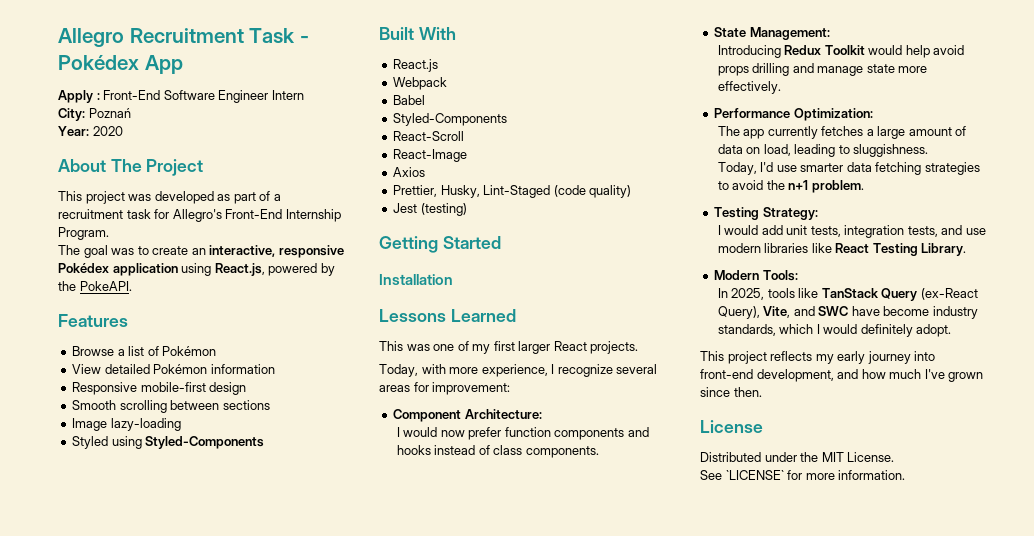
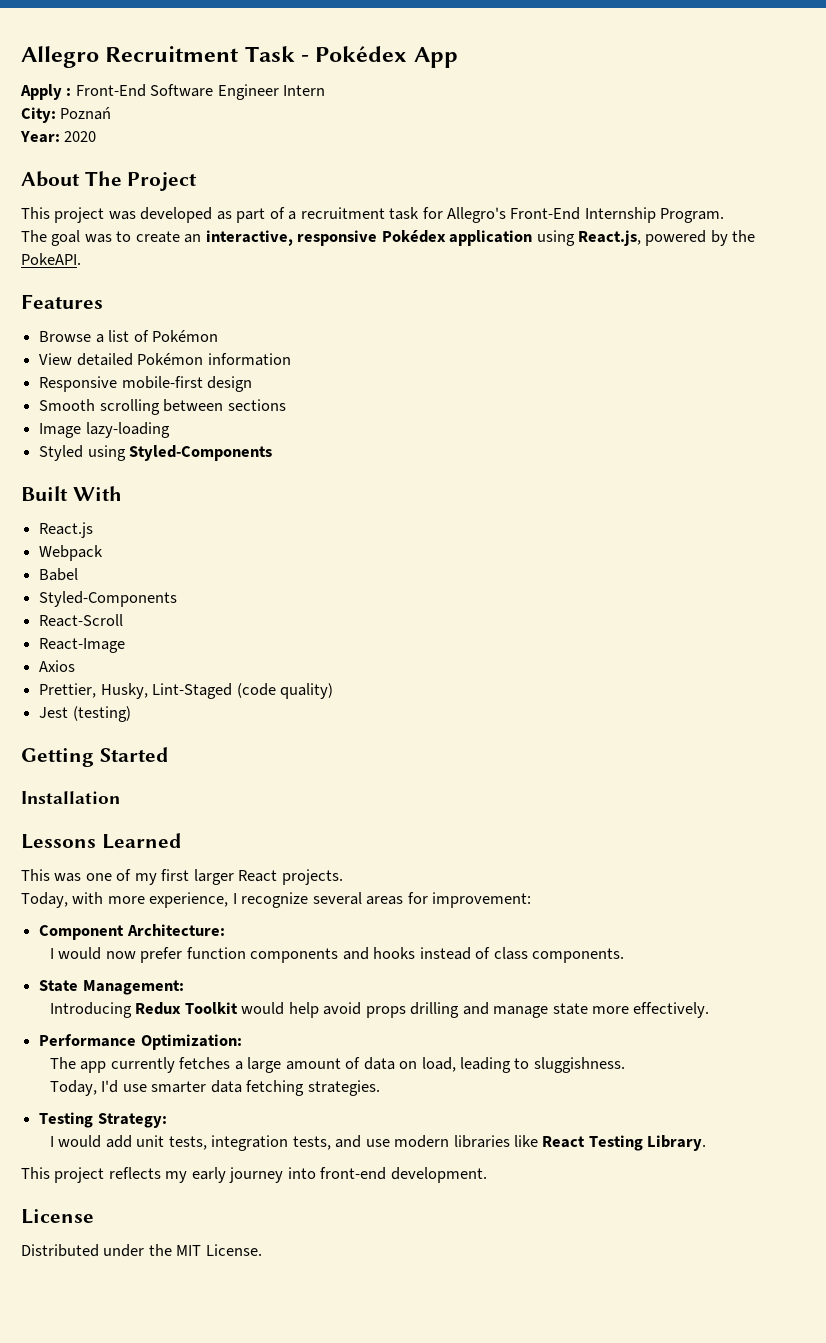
- Today, I'd use smarter data fetching strategies to avoid the n+1 problem.
+ Today, I'd use smarter data fetching strategies.
- Modern Tools:
- In 2025, tools like TanStack Query (ex-React Query), Vite, and SWC have become industry standards, which I would definitely adopt.
- This project reflects my early journey into front-end development, and how much I've grown since then.
+ This project reflects my early journey into front-end development.
- See `LICENSE` for more information.

